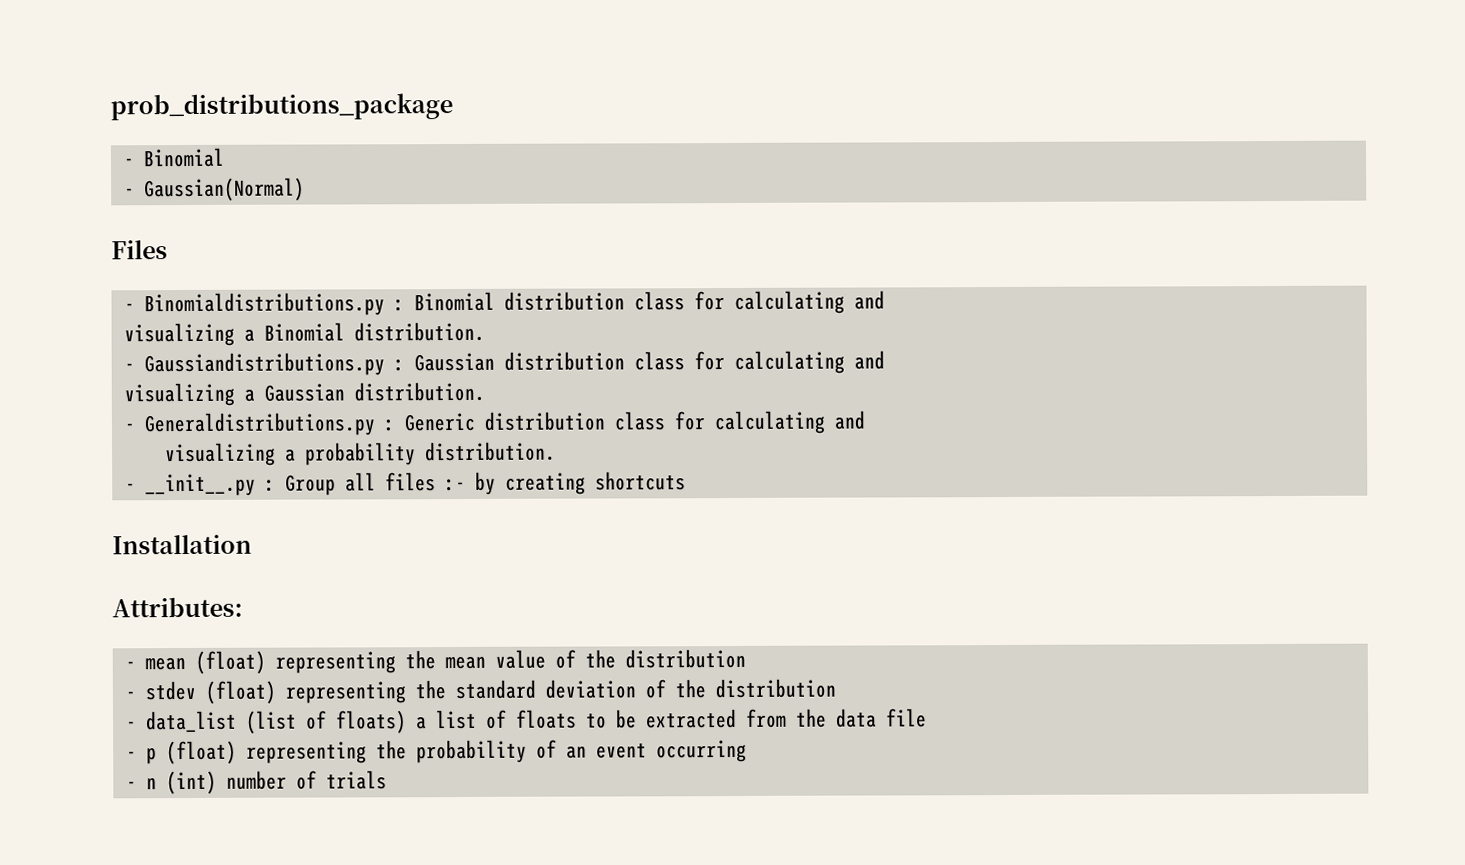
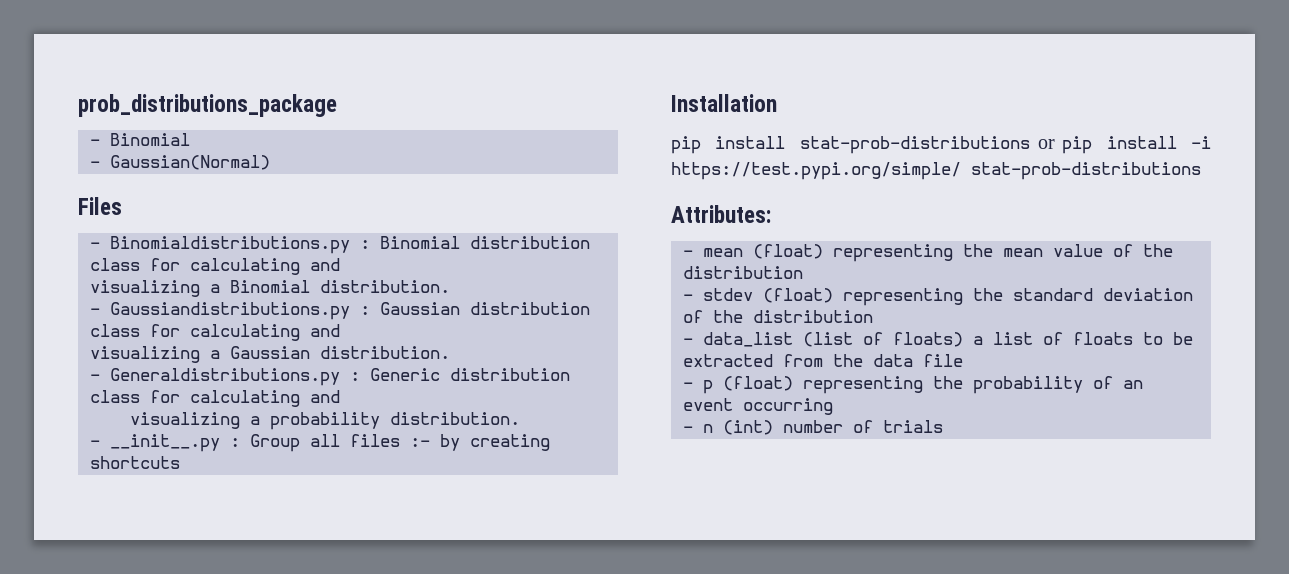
+ pip install stat-prob-distributions or pip install -i https://test.pypi.org/simple/ stat-prob-distributions

